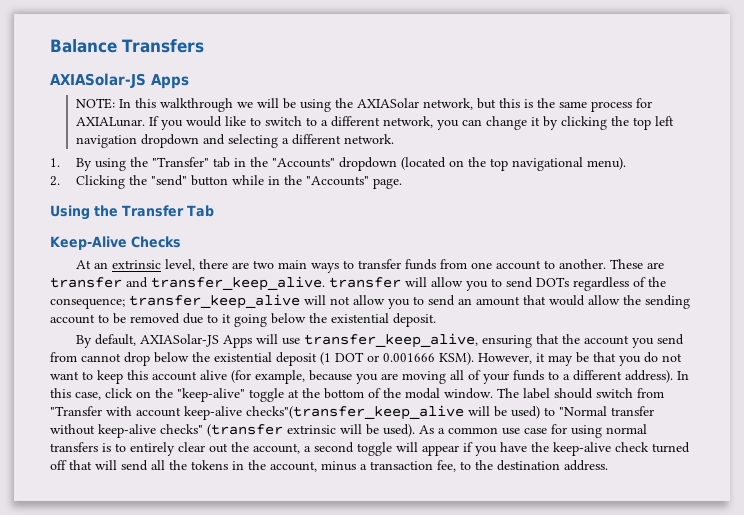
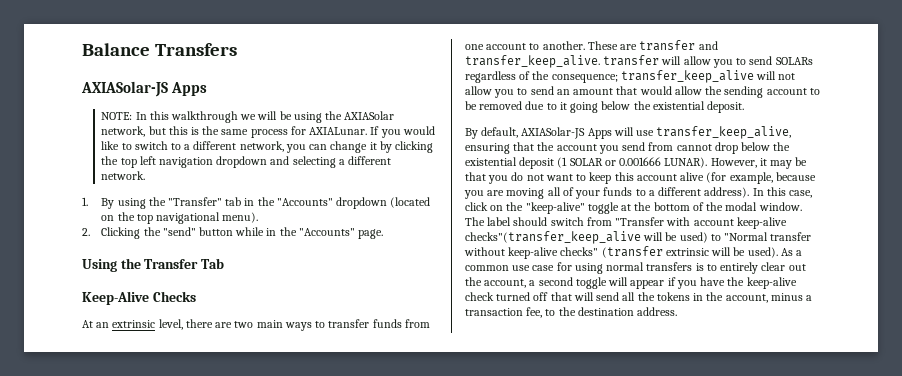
- These are transfer and transfer_keep_alive. transfer will allow you to send DOTs regardless of the consequence; transfer_keep_alive will not allow you to send an amount that would allow the sending account to be removed due to it going below the existential deposit.
+ These are transfer and transfer_keep_alive. transfer will allow you to send SOLARs regardless of the consequence; transfer_keep_alive will not allow you to send an amount that would allow the sending account to be removed due to it going below the existential deposit.
- By default, AXIASolar-JS Apps will use transfer_keep_alive, ensuring that the account you send from cannot drop below the existential deposit (1 DOT or 0.001666 KSM).
+ By default, AXIASolar-JS Apps will use transfer_keep_alive, ensuring that the account you send from cannot drop below the existential deposit (1 SOLAR or 0.001666 LUNAR).

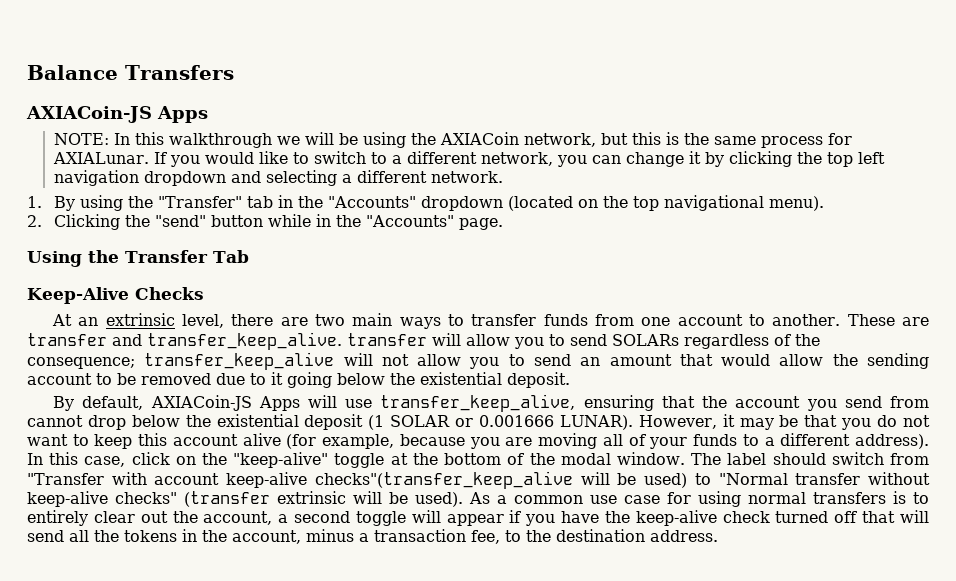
  Balance Transfers
- AXIASolar-JS Apps
+ AXIACoin-JS Apps
- NOTE: In this walkthrough we will be using the AXIASolar network, but this is the same process for AXIALunar.
+ NOTE: In this walkthrough we will be using the AXIACoin network, but this is the same process for AXIALunar.
- By default, AXIASolar-JS Apps will use transfer_keep_alive, ensuring that the account you send from cannot drop below the existential deposit (1 SOLAR or 0.001666 LUNAR).
+ By default, AXIACoin-JS Apps will use transfer_keep_alive, ensuring that the account you send from cannot drop below the existential deposit (1 SOLAR or 0.001666 LUNAR).

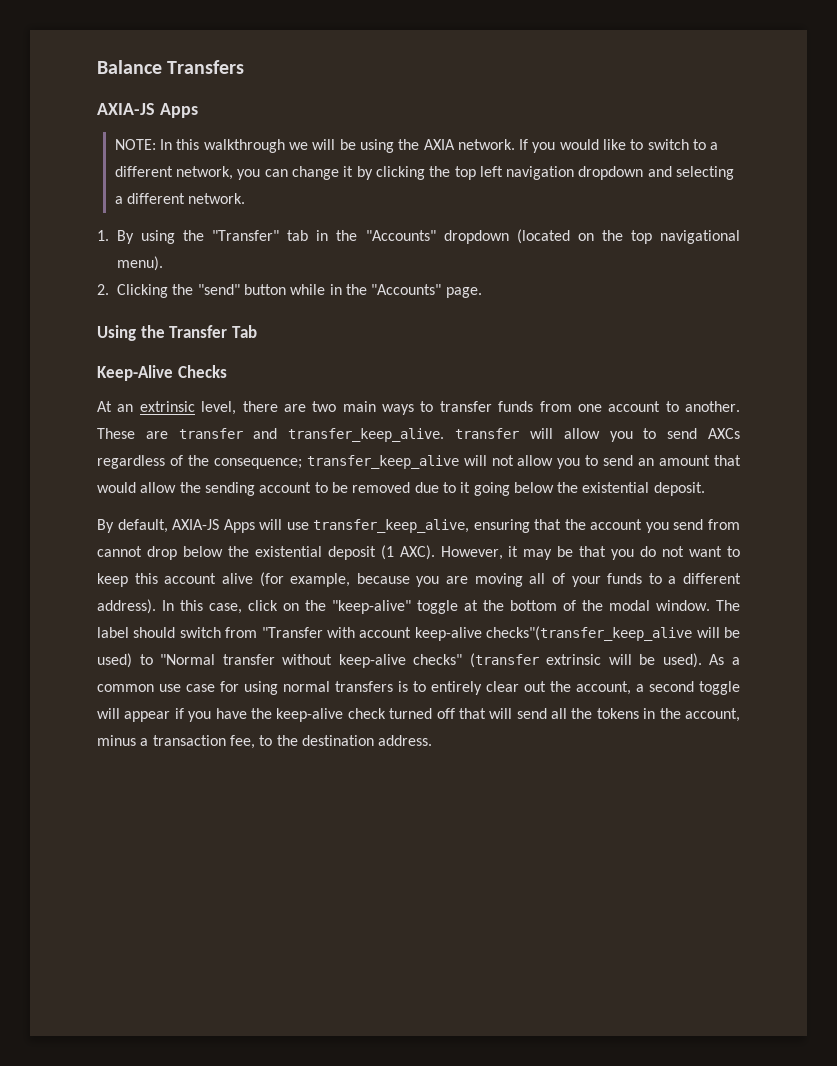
  Balance Transfers
- AXIACoin-JS Apps
+ AXIA-JS Apps
- NOTE: In this walkthrough we will be using the AXIACoin network, but this is the same process for AXIALunar.
+ NOTE: In this walkthrough we will be using the AXIA network.
- These are transfer and transfer_keep_alive. transfer will allow you to send SOLARs regardless of the consequence; transfer_keep_alive will not allow you to send an amount that would allow the sending account to be removed due to it going below the existential deposit.
+ These are transfer and transfer_keep_alive. transfer will allow you to send AXCs regardless of the consequence; transfer_keep_alive will not allow you to send an amount that would allow the sending account to be removed due to it going below the existential deposit.
- By default, AXIACoin-JS Apps will use transfer_keep_alive, ensuring that the account you send from cannot drop below the existential deposit (1 SOLAR or 0.001666 LUNAR).
+ By default, AXIA-JS Apps will use transfer_keep_alive, ensuring that the account you send from cannot drop below the existential deposit (1 AXC).

